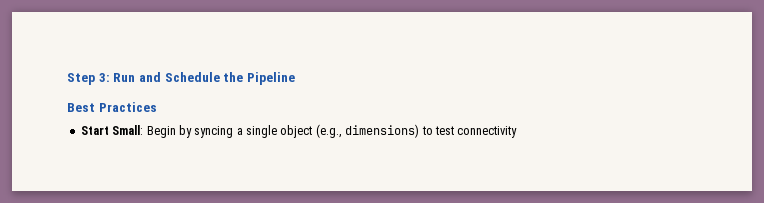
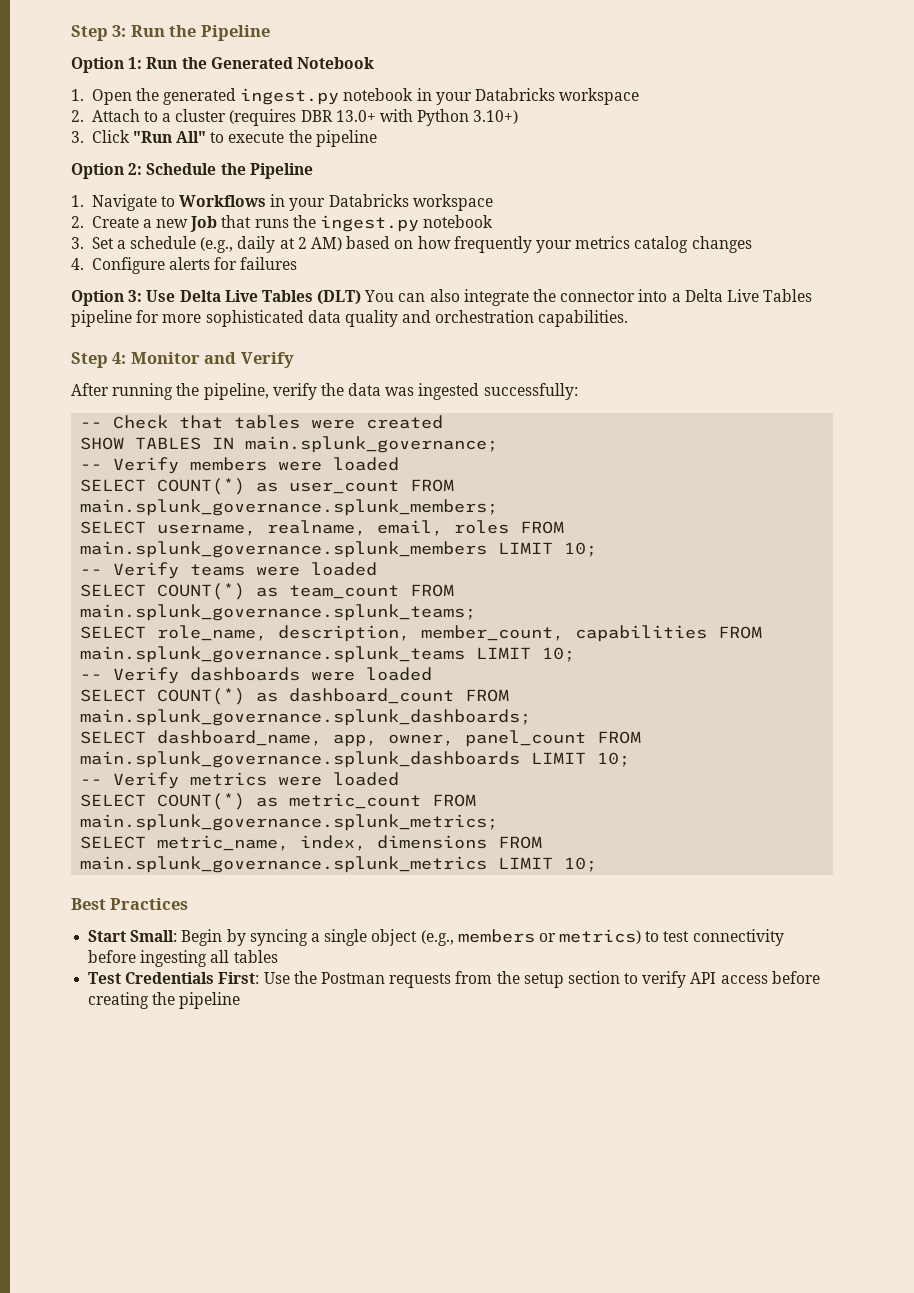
- Step 3: Run and Schedule the Pipeline
+ Step 3: Run the Pipeline
+ Option 1: Run the Generated Notebook
+ 1. Open the generated ingest.py notebook in your Databricks workspace
+ 2. Attach to a cluster (requires DBR 13.0+ with Python 3.10+)
+ 3. Click "Run All" to execute the pipeline
+ Option 2: Schedule the Pipeline
+ 1. Navigate to Workflows in your Databricks workspace
+ 2. Create a new Job that runs the ingest.py notebook
+ 3. Set a schedule (e.g., daily at 2 AM) based on how frequently your metrics catalog changes
+ 4. Configure alerts for failures
+ Option 3: Use Delta Live Tables (DLT) You can also integrate the connector into a Delta Live Tables pipeline for more sophisticated data quality and orchestration capabilities.
+ Step 4: Monitor and Verify
+ After running the pipeline, verify the data was ingested successfully:
+ -- Check that tables were created
+ SHOW TABLES IN main.splunk_governance;
+ -- Verify members were loaded
+ SELECT COUNT(*) as user_count FROM main.splunk_governance.splunk_members;
+ SELECT username, realname, email, roles FROM main.splunk_governance.splunk_members LIMIT 10;
+ -- Verify teams were loaded
+ SELECT COUNT(*) as team_count FROM main.splunk_governance.splunk_teams;
+ SELECT role_name, description, member_count, capabilities FROM main.splunk_governance.splunk_teams LIMIT 10;
+ -- Verify dashboards were loaded
+ SELECT COUNT(*) as dashboard_count FROM main.splunk_governance.splunk_dashboards;
+ SELECT dashboard_name, app, owner, panel_count FROM main.splunk_governance.splunk_dashboards LIMIT 10;
+ -- Verify metrics were loaded
+ SELECT COUNT(*) as metric_count FROM main.splunk_governance.splunk_metrics;
+ SELECT metric_name, index, dimensions FROM main.splunk_governance.splunk_metrics LIMIT 10;
- Start Small: Begin by syncing a single object (e.g., dimensions) to test connectivity
+ Start Small: Begin by syncing a single object (e.g., members or metrics) to test connectivity before ingesting all tables
+ Test Credentials First: Use the Postman requests from the setup section to verify API access before creating the pipeline

